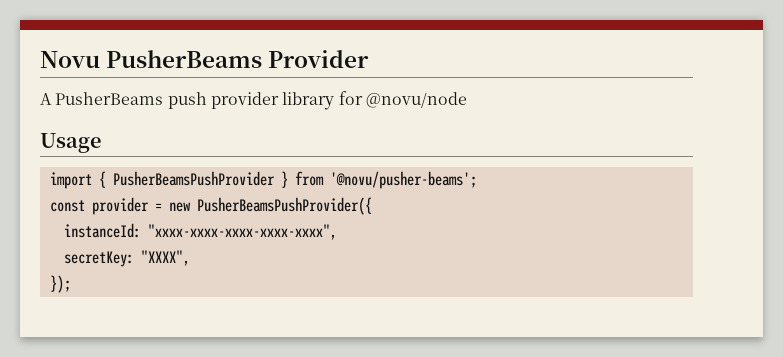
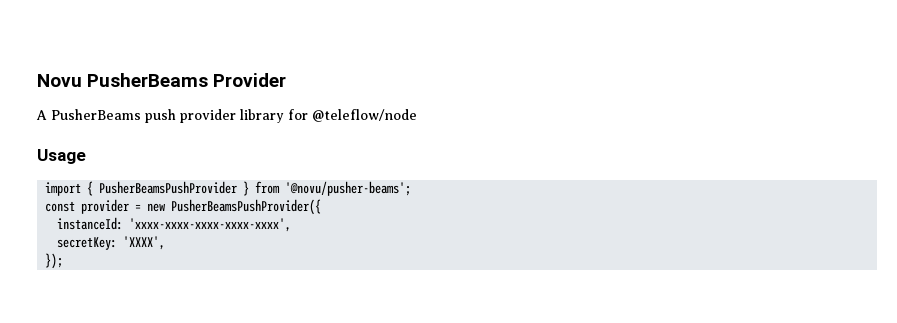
- A PusherBeams push provider library for @novu/node
+ A PusherBeams push provider library for @teleflow/node
- instanceId: "xxxx-xxxx-xxxx-xxxx-xxxx",
+ instanceId: 'xxxx-xxxx-xxxx-xxxx-xxxx',
- secretKey: "XXXX",
+ secretKey: 'XXXX',

